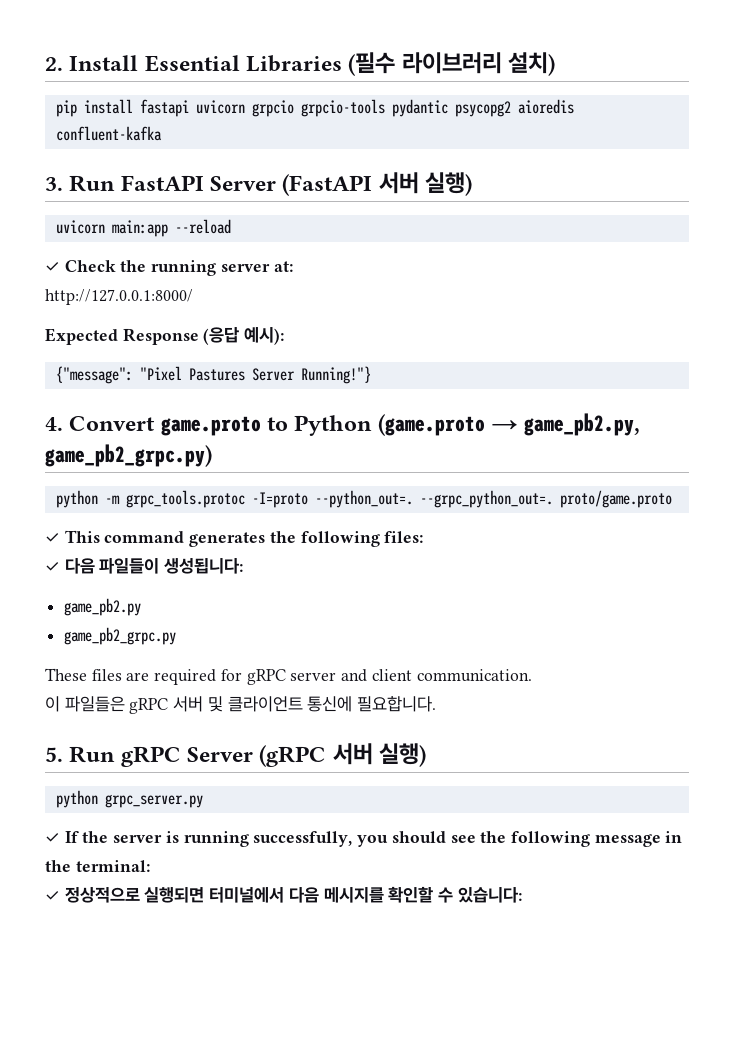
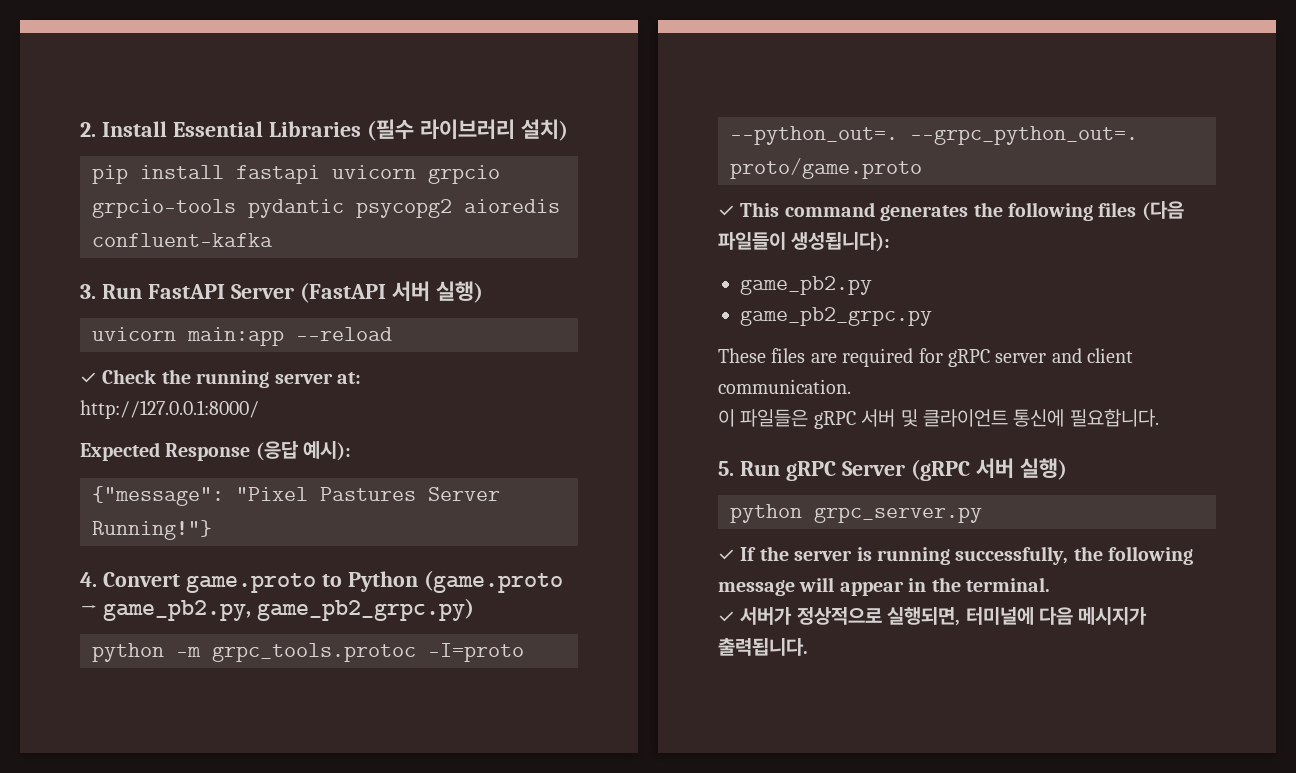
- ✓ This command generates the following files:
- ✓ 다음 파일들이 생성됩니다:
+ ✓ This command generates the following files (다음 파일들이 생성됩니다):
- ✓ If the server is running successfully, you should see the following message in the terminal:
- ✓ 정상적으로 실행되면 터미널에서 다음 메시지를 확인할 수 있습니다:
+ ✓ If the server is running successfully, the following message will appear in the terminal.
+ ✓ 서버가 정상적으로 실행되면, 터미널에 다음 메시지가 출력됩니다.

